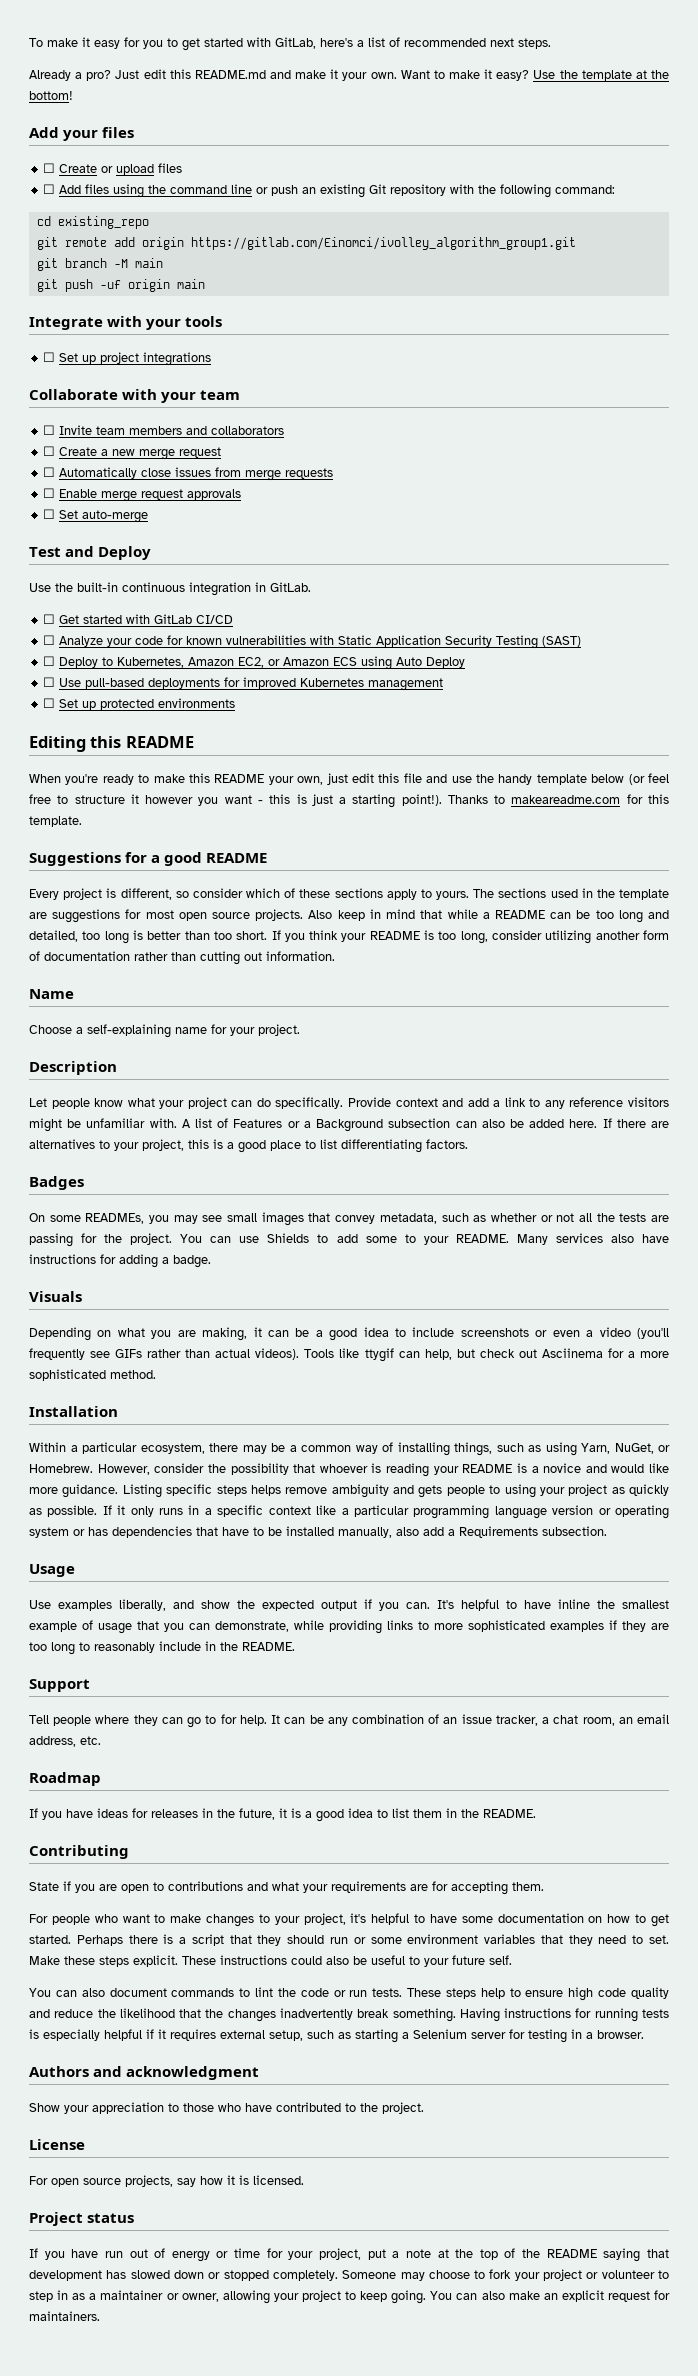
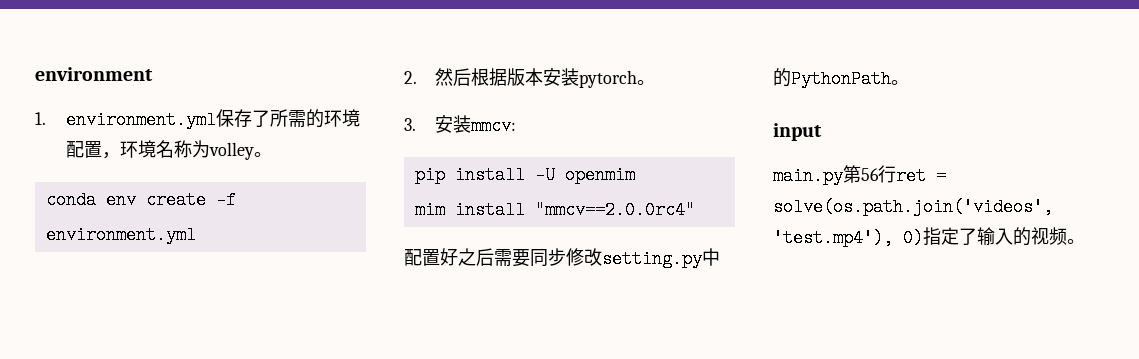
- To make it easy for you to get started with GitLab, here's a list of recommended next steps.
- Already a pro? Just edit this README.md and make it your own. Want to make it easy? Use the template at the bottom!
- Add your files
- ☐ Create or upload files
- ☐ Add files using the command line or push an existing Git repository with the following command:
- cd existing_repo
- git remote add origin https://gitlab.com/Einomci/ivolley_algorithm_group1.git
- git branch -M main
- git push -uf origin main
- Integrate with your tools
- ☐ Set up project integrations
- Collaborate with your team
- ☐ Invite team members and collaborators
- ☐ Create a new merge request
- ☐ Automatically close issues from merge requests
- ☐ Enable merge request approvals
- ☐ Set auto-merge
- Test and Deploy
- Use the built-in continuous integration in GitLab.
- ☐ Get started with GitLab CI/CD
- ☐ Analyze your code for known vulnerabilities with Static Application Security Testing (SAST)
- ☐ Deploy to Kubernetes, Amazon EC2, or Amazon ECS using Auto Deploy
- ☐ Use pull-based deployments for improved Kubernetes management
- ☐ Set up protected environments
- Editing this README
- When you're ready to make this README your own, just edit this file and use the handy template below (or feel free to structure it however you want - this is just a starting point!). Thanks to makeareadme.com for this template.
- Suggestions for a good README
- Every project is different, so consider which of these sections apply to yours. The sections used in the template are suggestions for most open source projects. Also keep in mind that while a README can be too long and detailed, too long is better than too short. If you think your README is too long, consider utilizing another form of documentation rather than cutting out information.
- Name
- Choose a self-explaining name for your project.
- Description
- Let people know what your project can do specifically. Provide context and add a link to any reference visitors might be unfamiliar with. A list of Features or a Background subsection can also be added here. If there are alternatives to your project, this is a good place to list differentiating factors.
- Badges
- On some READMEs, you may see small images that convey metadata, such as whether or not all the tests are passing for the project. You can use Shields to add some to your README. Many services also have instructions for adding a badge.
- Visuals
- Depending on what you are making, it can be a good idea to include screenshots or even a video (you'll frequently see GIFs rather than actual videos). Tools like ttygif can help, but check out Asciinema for a more sophisticated method.
- Installation
- Within a particular ecosystem, there may be a common way of installing things, such as using Yarn, NuGet, or Homebrew. However, consider the possibility that whoever is reading your README is a novice and would like more guidance. Listing specific steps helps remove ambiguity and gets people to using your project as quickly as possible. If it only runs in a specific context like a particular programming language version or operating system or has dependencies that have to be installed manually, also add a Requirements subsection.
- Usage
- Use examples liberally, and show the expected output if you can. It's helpful to have inline the smallest example of usage that you can demonstrate, while providing links to more sophisticated examples if they are too long to reasonably include in the README.
- Support
- Tell people where they can go to for help. It can be any combination of an issue tracker, a chat room, an email address, etc.
- Roadmap
- If you have ideas for releases in the future, it is a good idea to list them in the README.
- Contributing
- State if you are open to contributions and what your requirements are for accepting them.
- For people who want to make changes to your project, it's helpful to have some documentation on how to get started. Perhaps there is a script that they should run or some environment variables that they need to set. Make these steps explicit. These instructions could also be useful to your future self.
- You can also document commands to lint the code or run tests. These steps help to ensure high code quality and reduce the likelihood that the changes inadvertently break something. Having instructions for running tests is especially helpful if it requires external setup, such as starting a Selenium server for testing in a browser.
- Authors and acknowledgment
- Show your appreciation to those who have contributed to the project.
- License
- For open source projects, say how it is licensed.
- Project status
- If you have run out of energy or time for your project, put a note at the top of the README saying that development has slowed down or stopped completely. Someone may choose to fork your project or volunteer to step in as a maintainer or owner, allowing your project to keep going. You can also make an explicit request for maintainers.
+ environment
+ 1. environment.yml保存了所需的环境配置，环境名称为volley。
+ conda env create -f environment.yml
+ 2.然后根据版本安装pytorch。
+ 3.安装mmcv:
+ pip install -U openmim
+ mim install "mmcv==2.0.0rc4"
+ 配置好之后需要同步修改setting.py中的PythonPath。
+ input
+ main.py第56行ret = solve(os.path.join('videos', 'test.mp4'), 0)指定了输入的视频。

